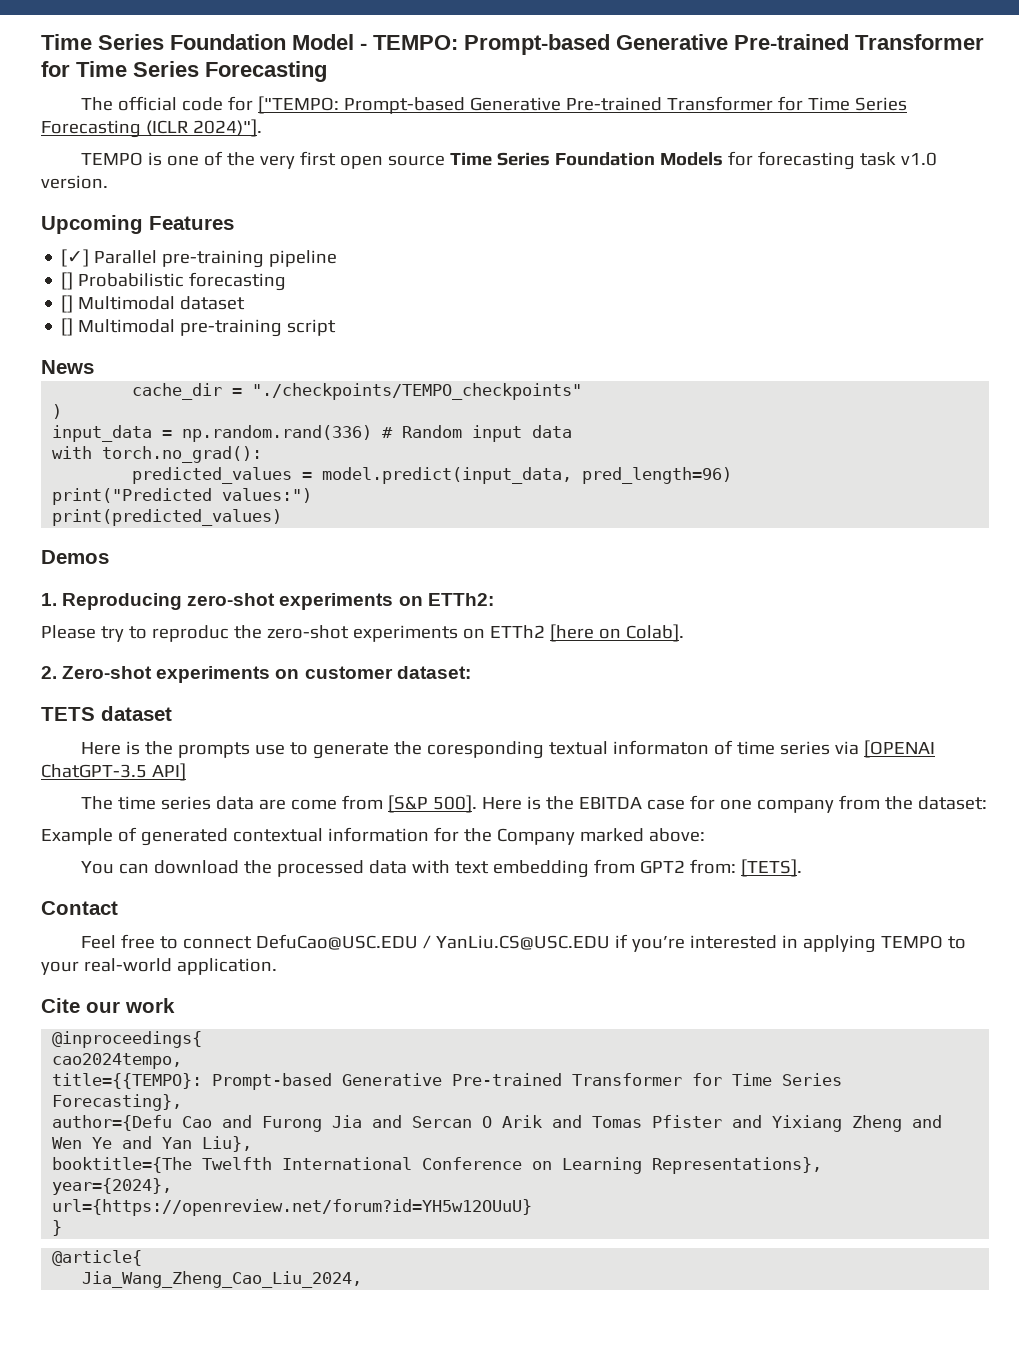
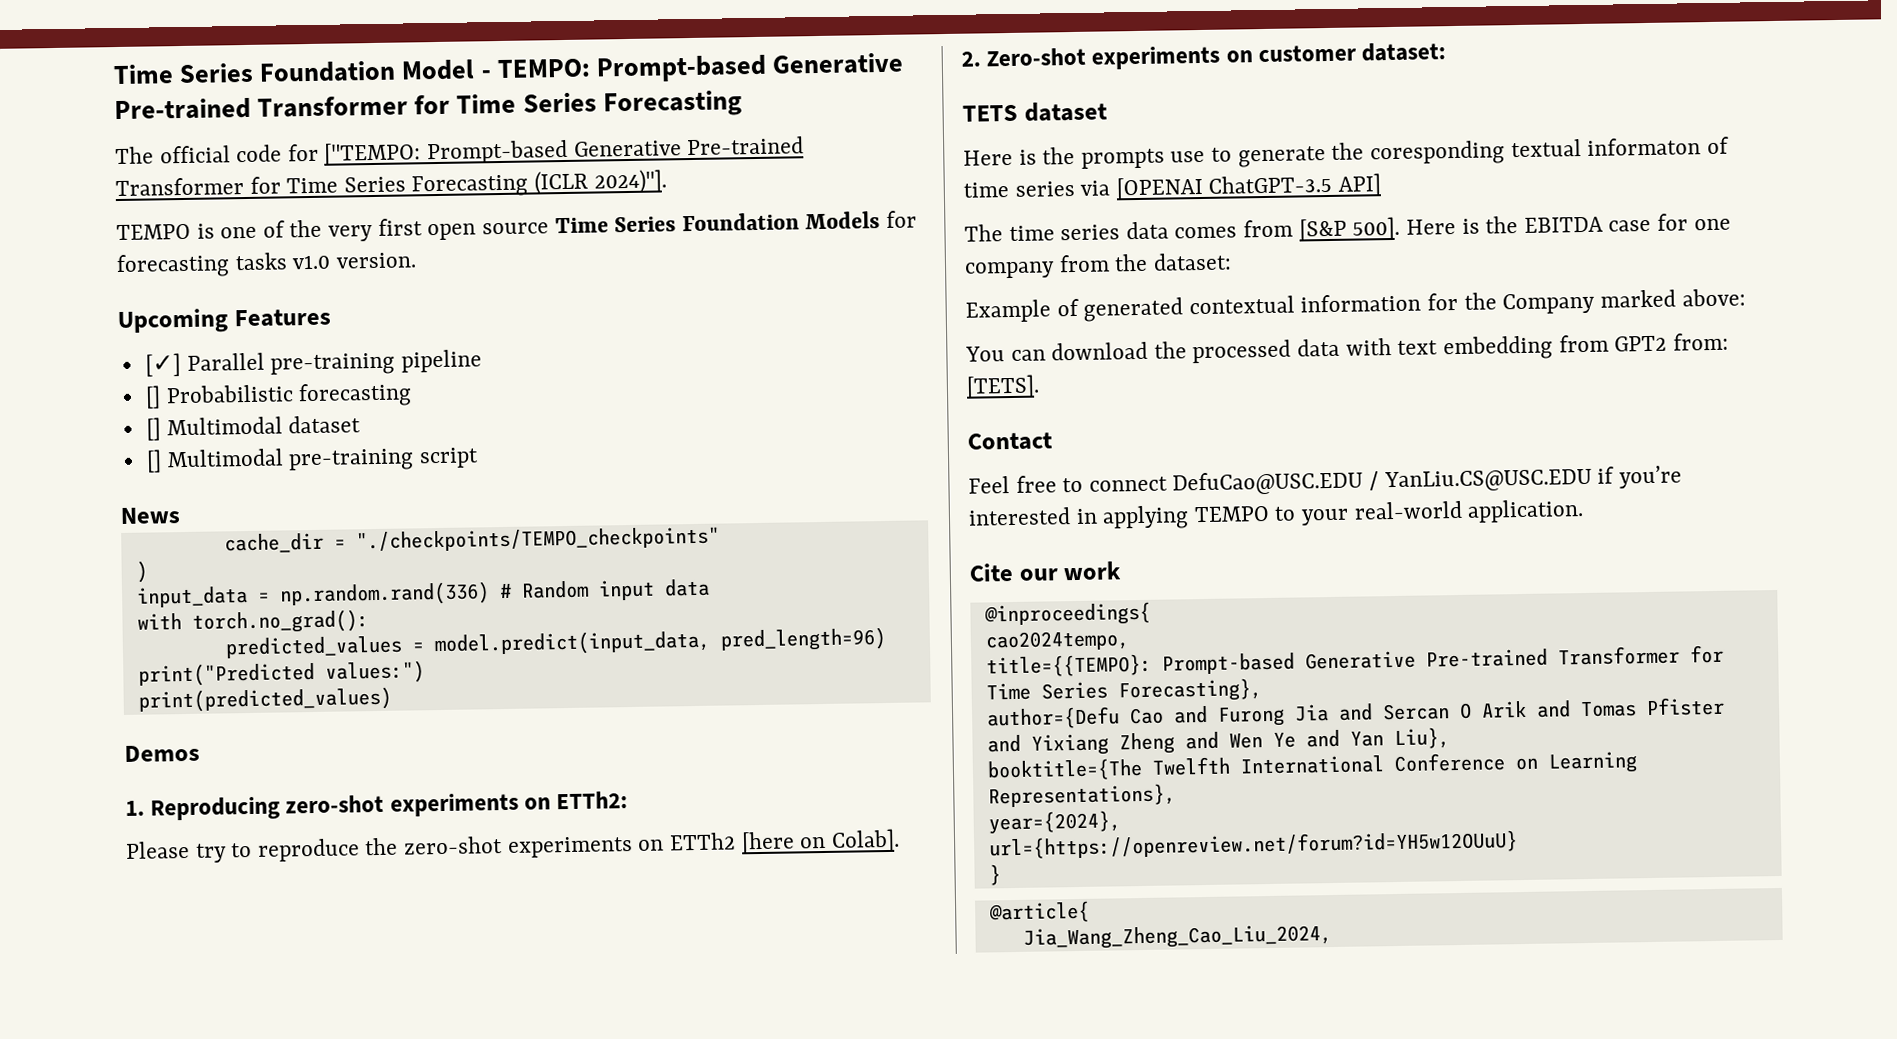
- TEMPO is one of the very first open source Time Series Foundation Models for forecasting task v1.0 version.
+ TEMPO is one of the very first open source Time Series Foundation Models for forecasting tasks v1.0 version.
- Please try to reproduc the zero-shot experiments on ETTh2 [here on Colab].
+ Please try to reproduce the zero-shot experiments on ETTh2 [here on Colab].
- The time series data are come from [S&P 500].
+ The time series data comes from [S&P 500].

